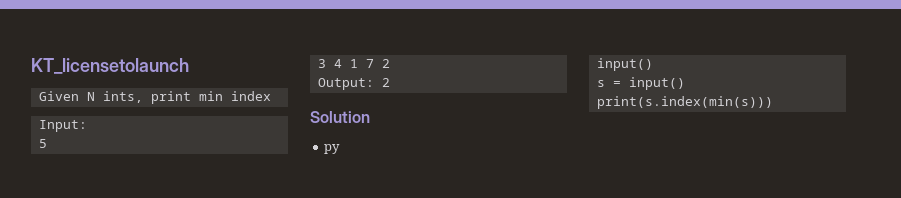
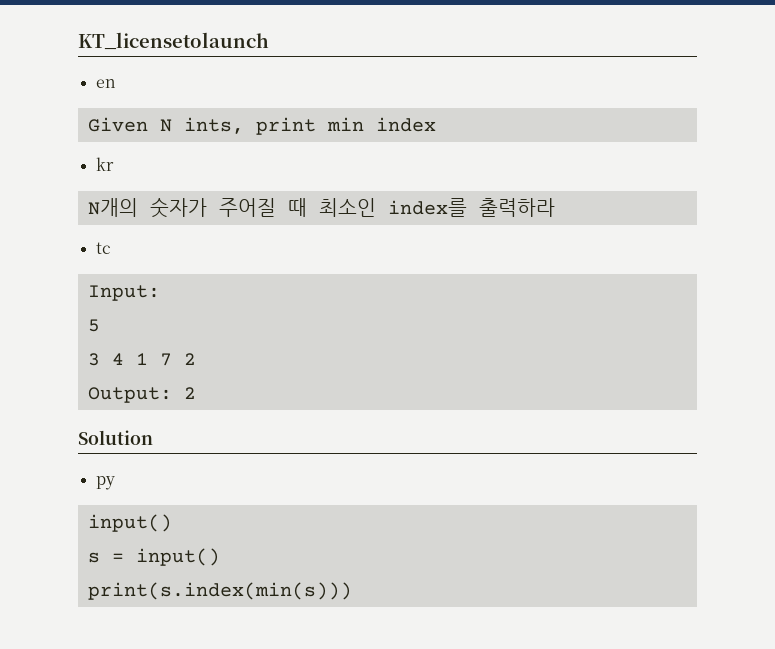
+ en
+ kr
+ N개의 숫자가 주어질 때 최소인 index를 출력하라
+ tc

